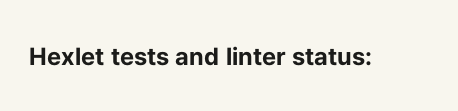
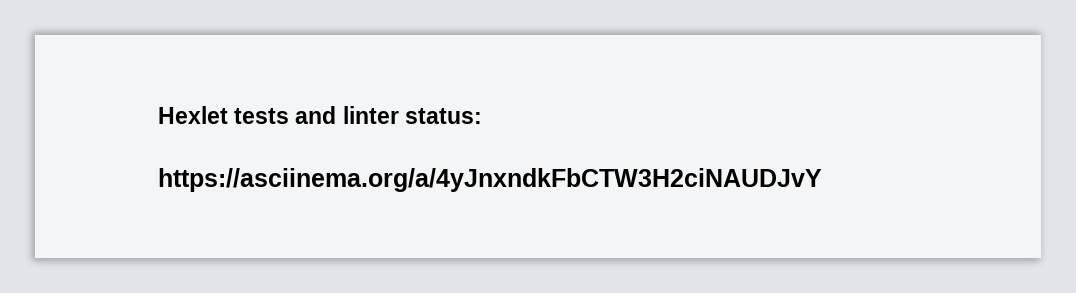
+ https://asciinema.org/a/4yJnxndkFbCTW3H2ciNAUDJvY

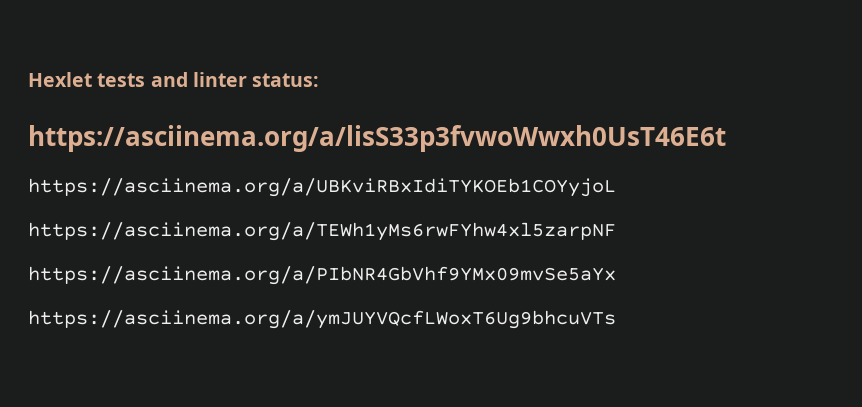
- https://asciinema.org/a/4yJnxndkFbCTW3H2ciNAUDJvY
+ https://asciinema.org/a/lisS33p3fvwoWwxh0UsT46E6t
+ https://asciinema.org/a/UBKviRBxIdiTYKOEb1COYyjoL
+ https://asciinema.org/a/TEWh1yMs6rwFYhw4xl5zarpNF
+ https://asciinema.org/a/PIbNR4GbVhf9YMx09mvSe5aYx
+ https://asciinema.org/a/ymJUYVQcfLWoxT6Ug9bhcuVTs

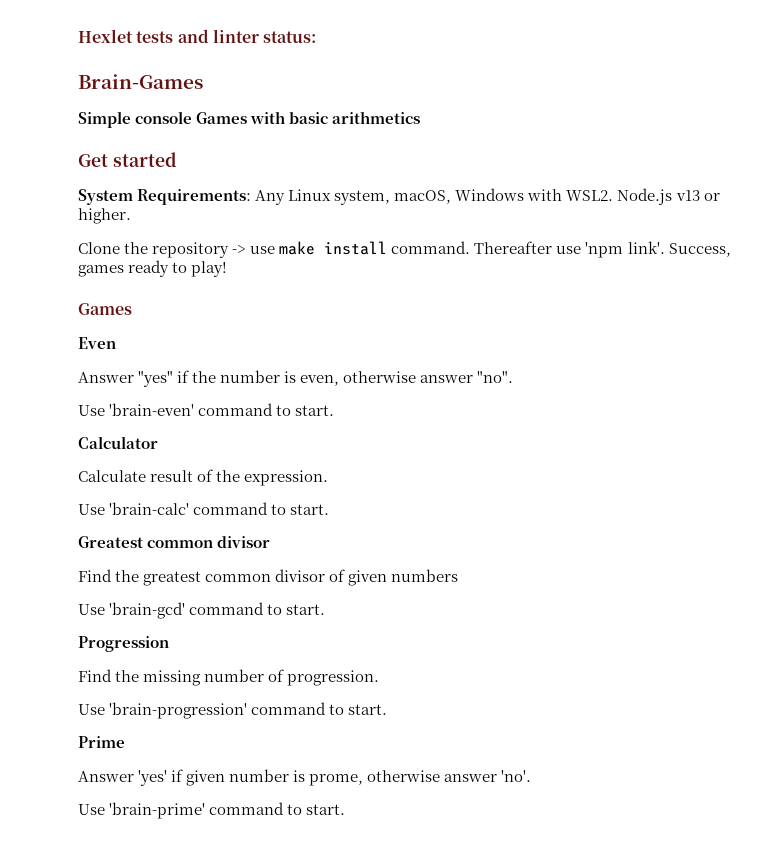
- https://asciinema.org/a/lisS33p3fvwoWwxh0UsT46E6t
- https://asciinema.org/a/UBKviRBxIdiTYKOEb1COYyjoL
- https://asciinema.org/a/TEWh1yMs6rwFYhw4xl5zarpNF
- https://asciinema.org/a/PIbNR4GbVhf9YMx09mvSe5aYx
- https://asciinema.org/a/ymJUYVQcfLWoxT6Ug9bhcuVTs
+ Brain-Games
+ Simple console Games with basic arithmetics
+ Get started
+ System Requirements: Any Linux system, macOS, Windows with WSL2. Node.js v13 or higher.
+ Clone the repository -> use make install command. Thereafter use 'npm link'. Success, games ready to play!
+ Games
+ Even
+ Answer "yes" if the number is even, otherwise answer "no".
+ Use 'brain-even' command to start.
+ Calculator
+ Calculate result of the expression.
+ Use 'brain-calc' command to start.
+ Greatest common divisor
+ Find the greatest common divisor of given numbers
+ Use 'brain-gcd' command to start.
+ Progression
+ Find the missing number of progression.
+ Use 'brain-progression' command to start.
+ Prime
+ Answer 'yes' if given number is prome, otherwise answer 'no'.
+ Use 'brain-prime' command to start.

